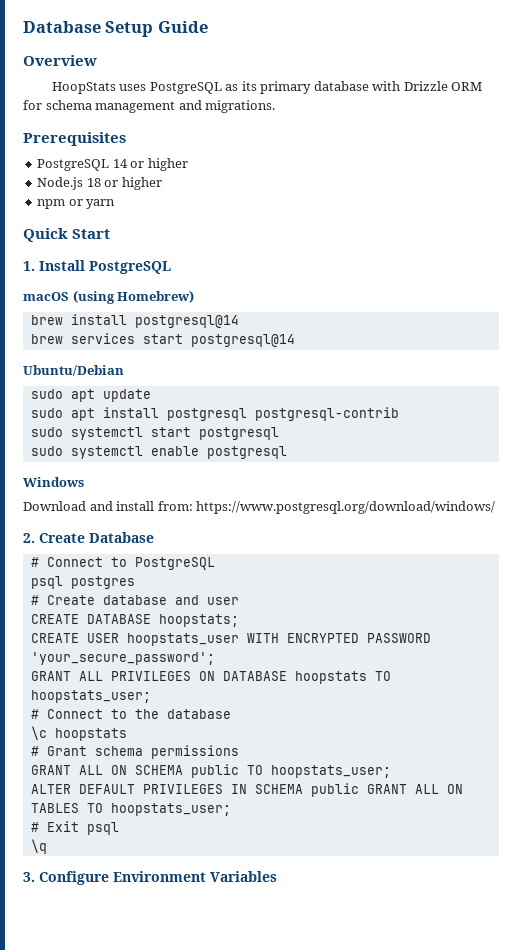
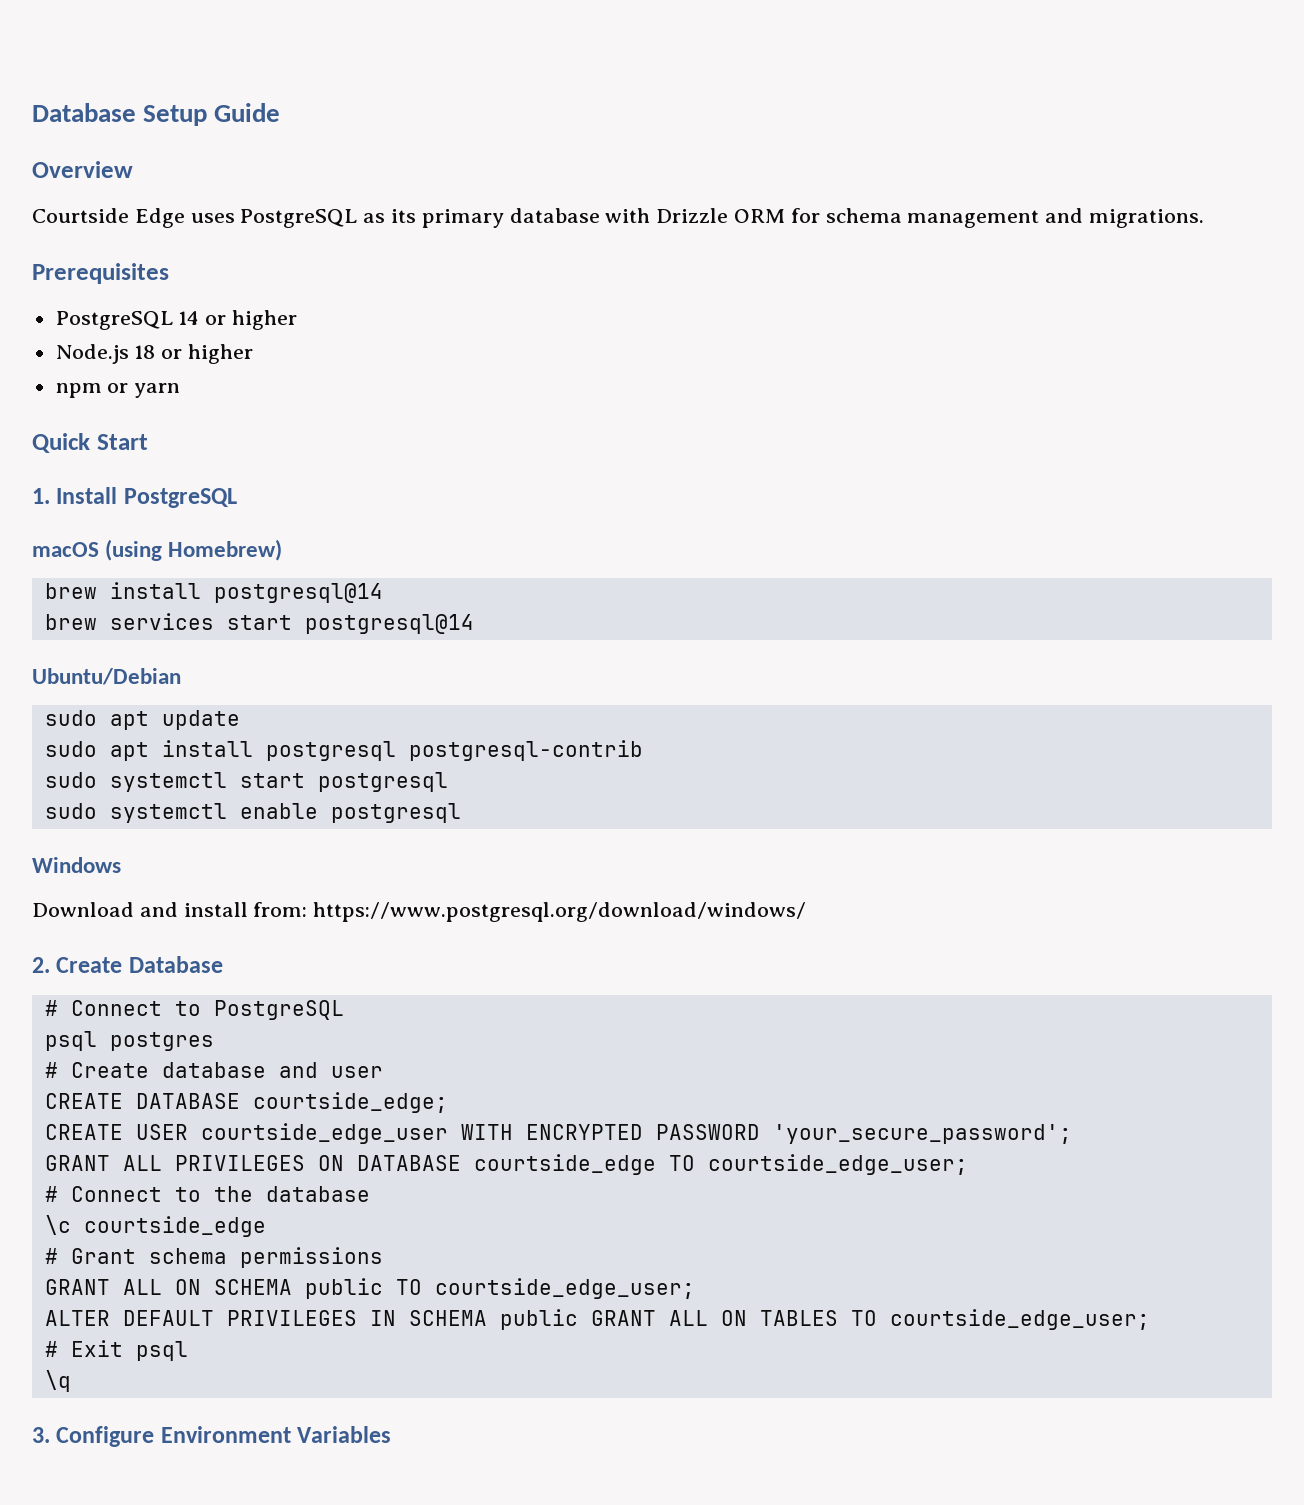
- HoopStats uses PostgreSQL as its primary database with Drizzle ORM for schema management and migrations.
+ Courtside Edge uses PostgreSQL as its primary database with Drizzle ORM for schema management and migrations.
- CREATE DATABASE hoopstats;
+ CREATE DATABASE courtside_edge;
- CREATE USER hoopstats_user WITH ENCRYPTED PASSWORD 'your_secure_password';
+ CREATE USER courtside_edge_user WITH ENCRYPTED PASSWORD 'your_secure_password';
- GRANT ALL PRIVILEGES ON DATABASE hoopstats TO hoopstats_user;
+ GRANT ALL PRIVILEGES ON DATABASE courtside_edge TO courtside_edge_user;
- \c hoopstats
+ \c courtside_edge
- GRANT ALL ON SCHEMA public TO hoopstats_user;
+ GRANT ALL ON SCHEMA public TO courtside_edge_user;
- ALTER DEFAULT PRIVILEGES IN SCHEMA public GRANT ALL ON TABLES TO hoopstats_user;
+ ALTER DEFAULT PRIVILEGES IN SCHEMA public GRANT ALL ON TABLES TO courtside_edge_user;

